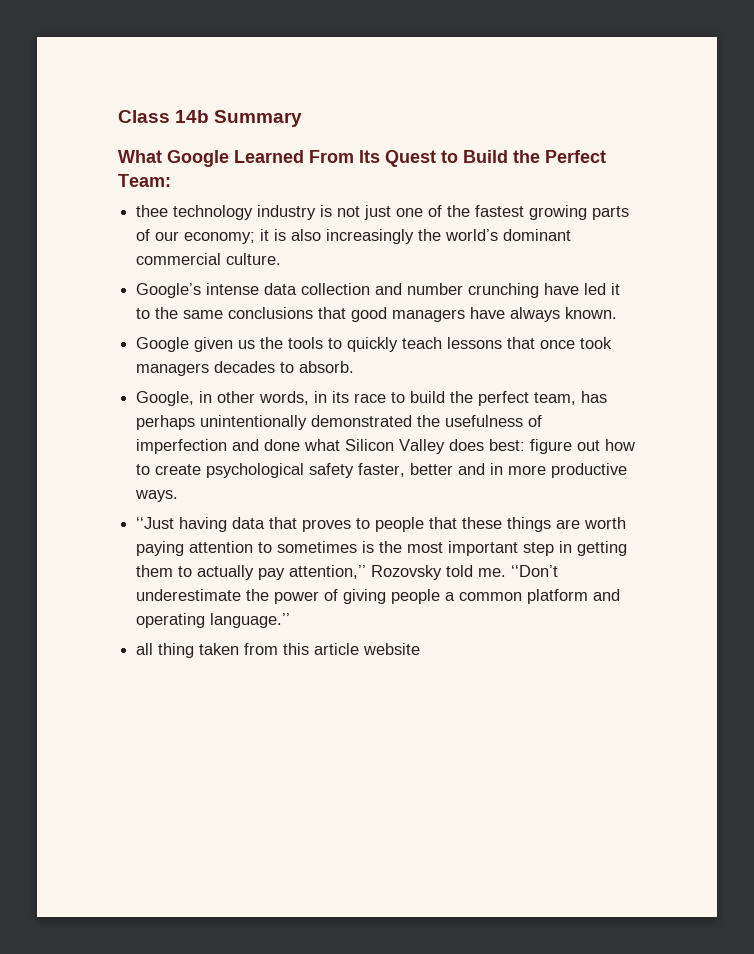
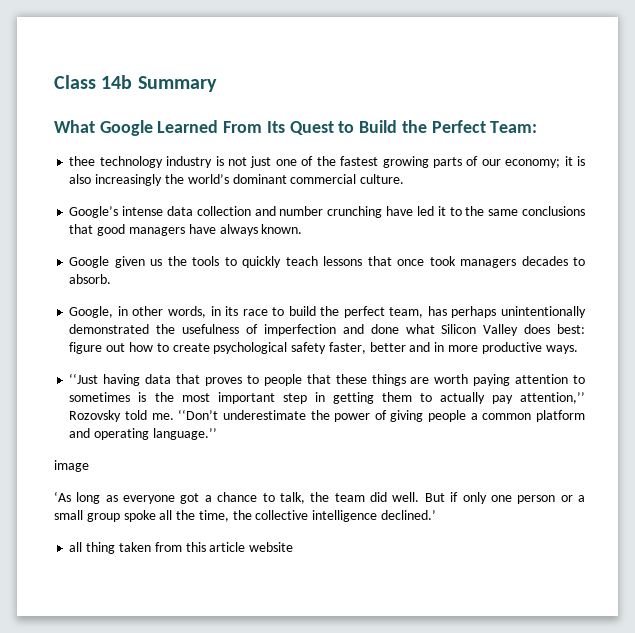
+ image
+ ‘As long as everyone got a chance to talk, the team did well. But if only one person or a small group spoke all the time, the collective intelligence declined.’

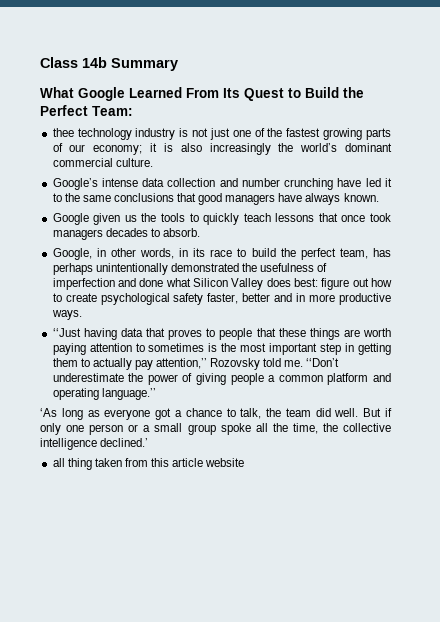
- image

